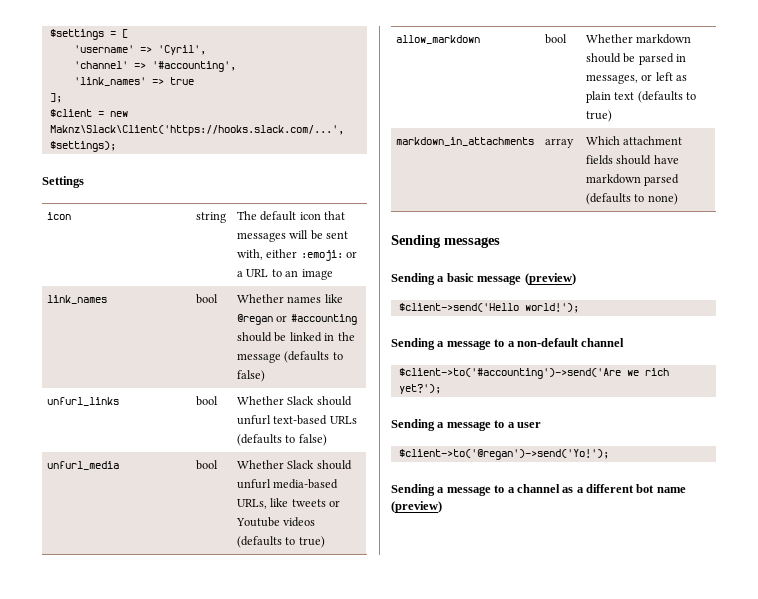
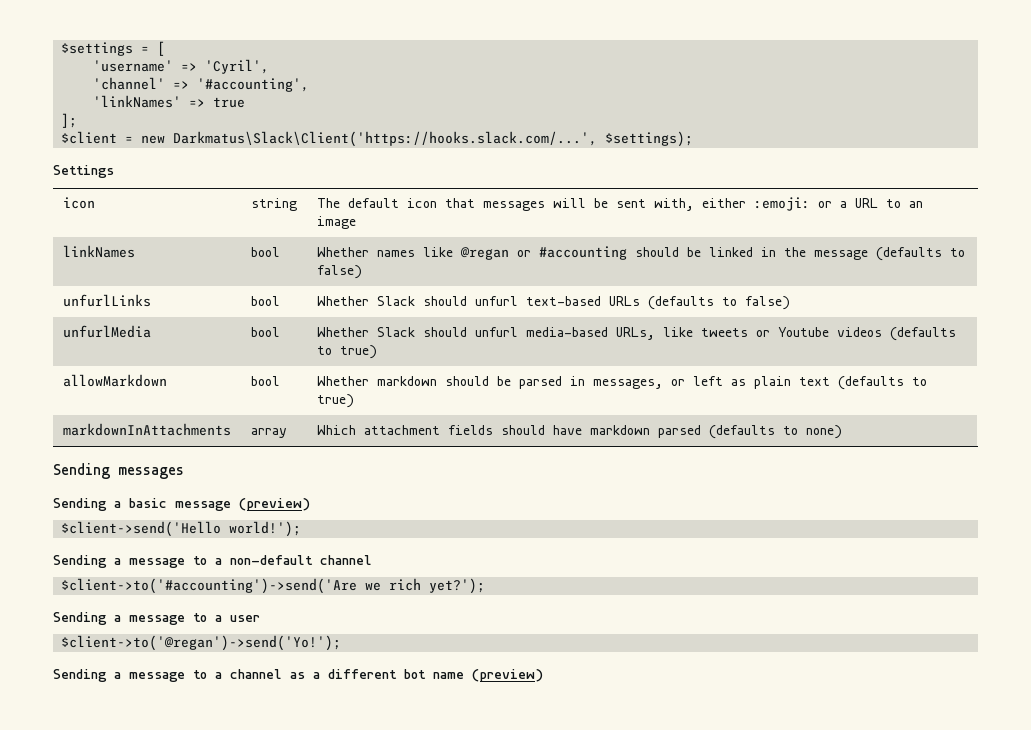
- 'link_names' => true
+ 'linkNames' => true
- $client = new Maknz\Slack\Client('https://hooks.slack.com/...', $settings);
+ $client = new Darkmatus\Slack\Client('https://hooks.slack.com/...', $settings);
- link_names | bool | Whether names like @regan or #accounting should be linked in the message (defaults to false)
+ linkNames | bool | Whether names like @regan or #accounting should be linked in the message (defaults to false)
- unfurl_links | bool | Whether Slack should unfurl text-based URLs (defaults to false)
+ unfurlLinks | bool | Whether Slack should unfurl text-based URLs (defaults to false)
- unfurl_media | bool | Whether Slack should unfurl media-based URLs, like tweets or Youtube videos (defaults to true)
+ unfurlMedia | bool | Whether Slack should unfurl media-based URLs, like tweets or Youtube videos (defaults to true)
- allow_markdown | bool | Whether markdown should be parsed in messages, or left as plain text (defaults to true)
+ allowMarkdown | bool | Whether markdown should be parsed in messages, or left as plain text (defaults to true)
- markdown_in_attachments | array | Which attachment fields should have markdown parsed (defaults to none)
+ markdownInAttachments | array | Which attachment fields should have markdown parsed (defaults to none)

